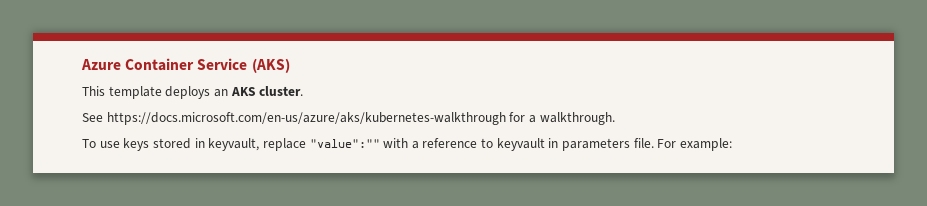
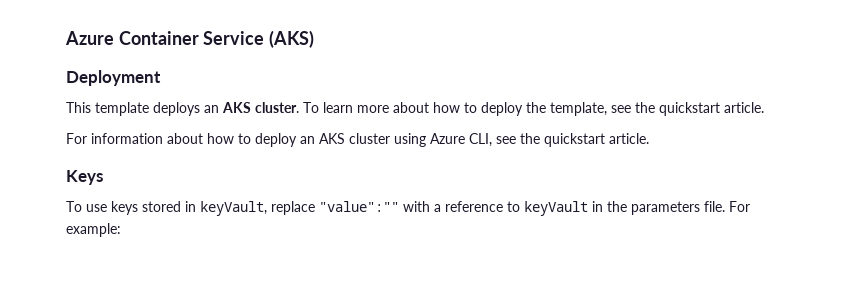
+ Deployment
- This template deploys an AKS cluster.
- See https://docs.microsoft.com/en-us/azure/aks/kubernetes-walkthrough for a walkthrough.
+ This template deploys an AKS cluster. To learn more about how to deploy the template, see the quickstart article.
+ For information about how to deploy an AKS cluster using Azure CLI, see the quickstart article.
+ Keys
- To use keys stored in keyvault, replace "value":"" with a reference to keyvault in parameters file.
+ To use keys stored in keyVault, replace "value":"" with a reference to keyVault in the parameters file.

